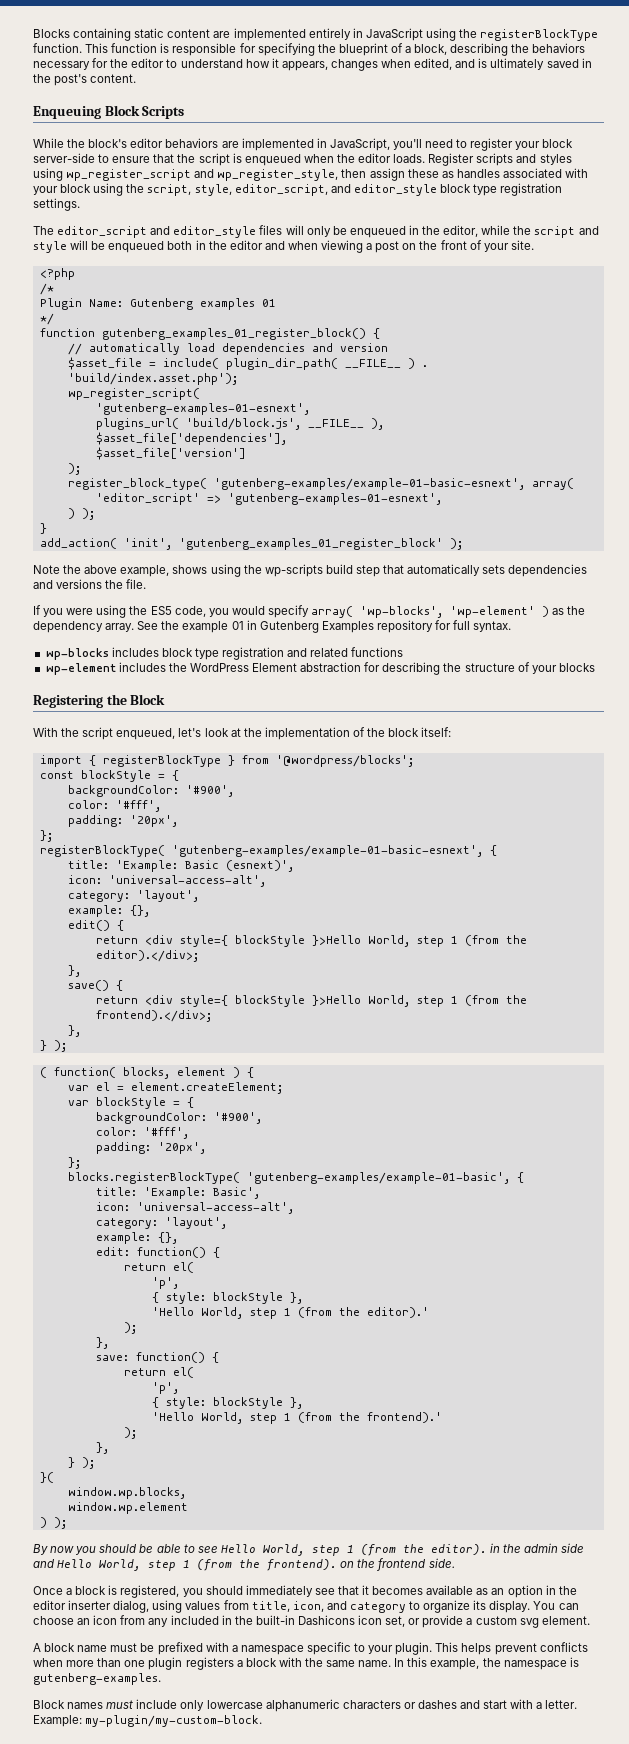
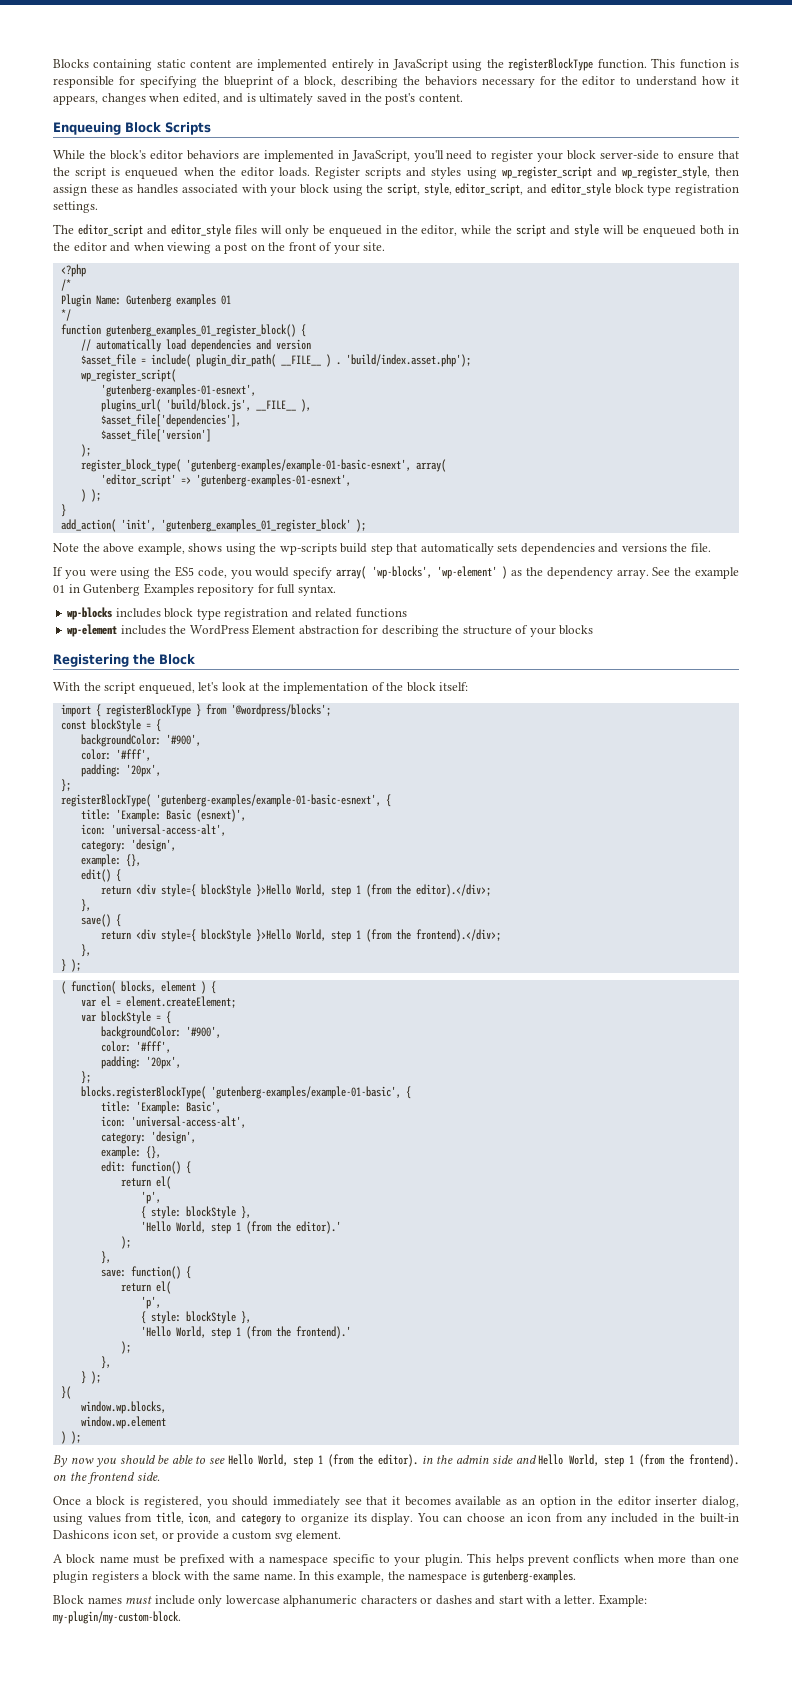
  title: 'Example: Basic (esnext)',
  icon: 'universal-access-alt',
- category: 'layout',
+ category: 'design',
  title: 'Example: Basic',
  icon: 'universal-access-alt',
- category: 'layout',
+ category: 'design',

